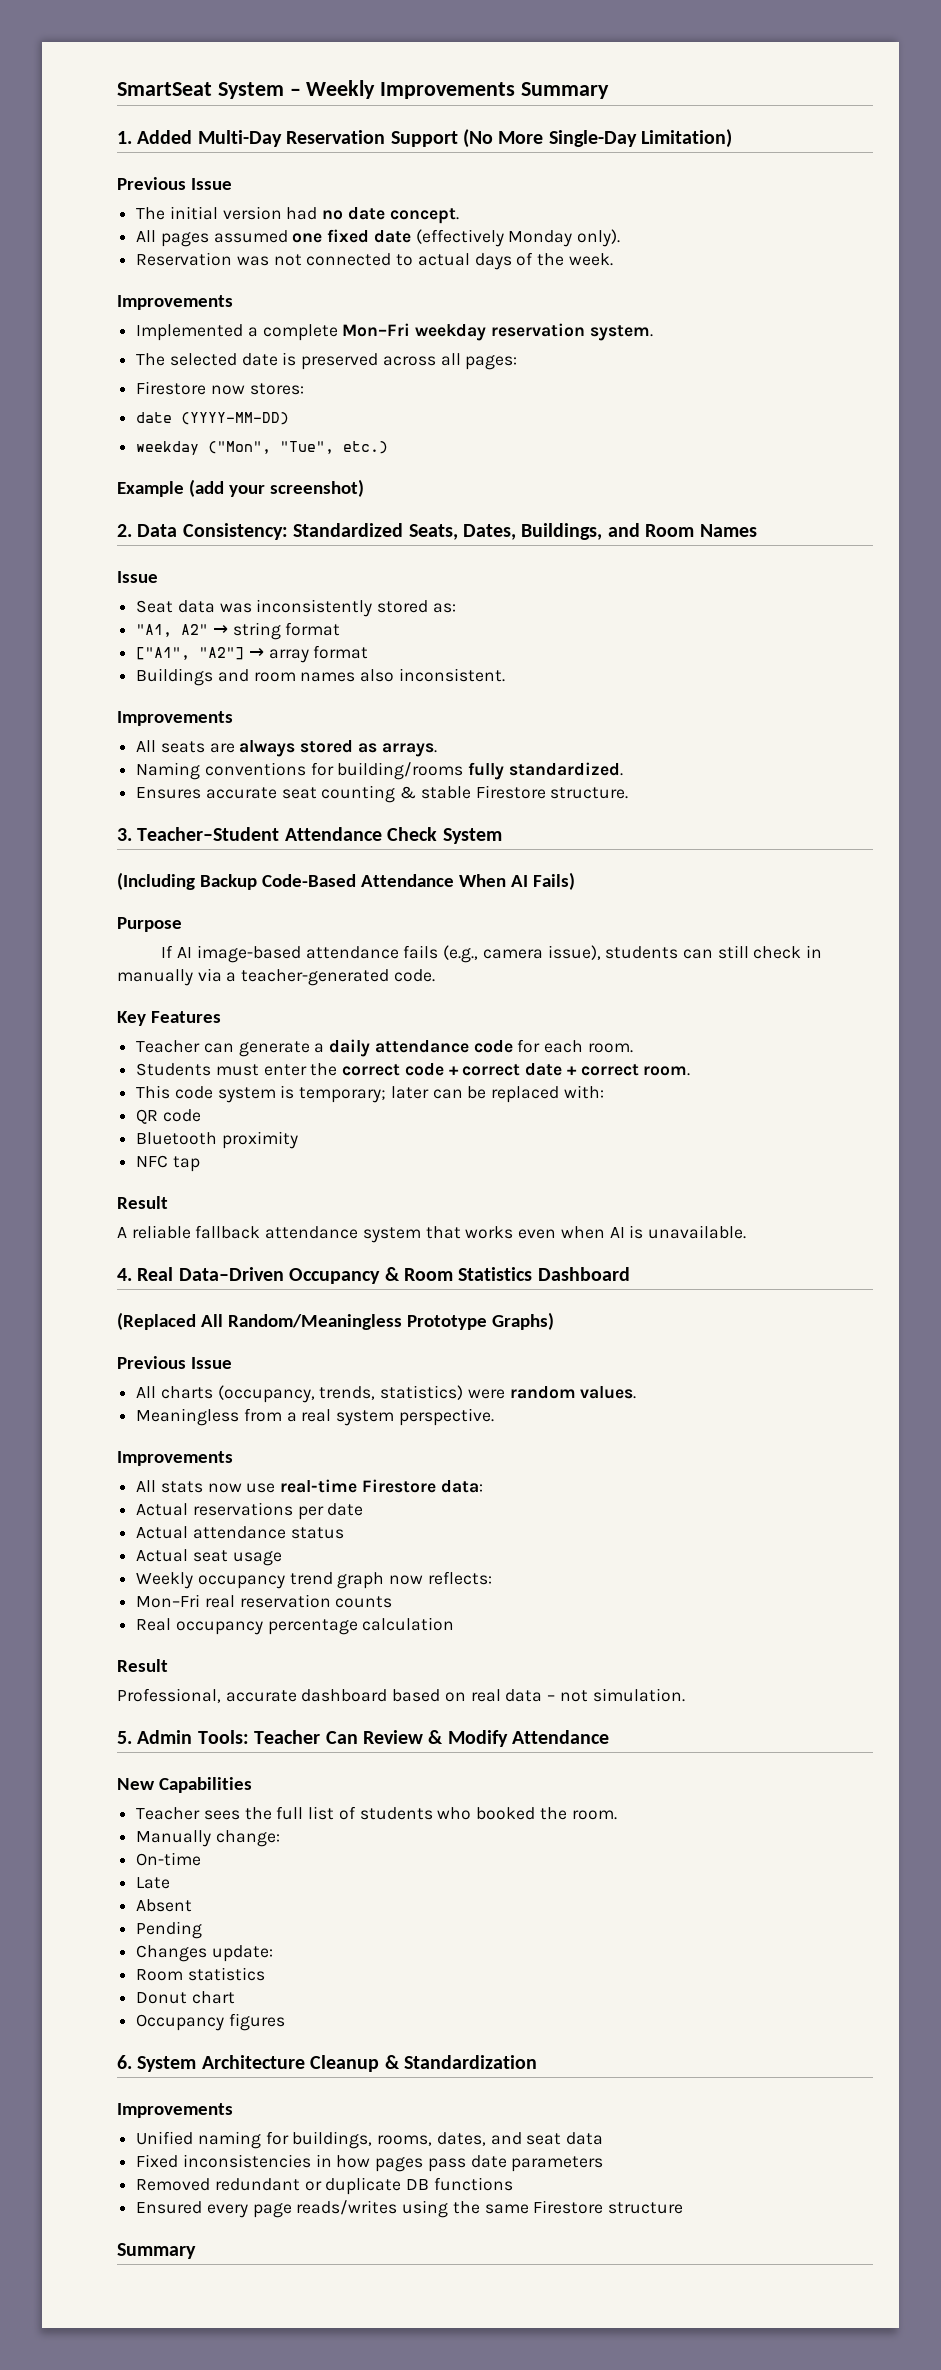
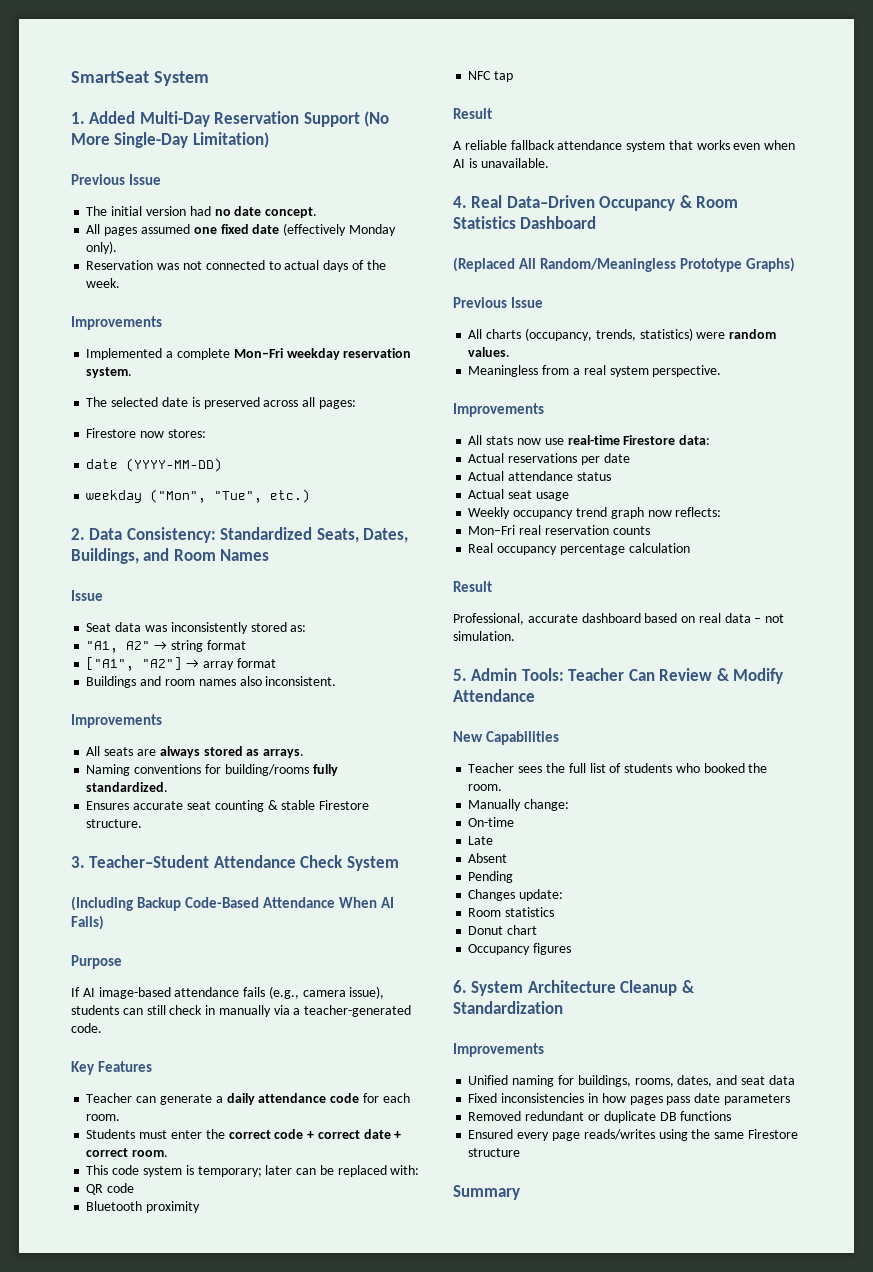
- SmartSeat System – Weekly Improvements Summary
+ SmartSeat System
- Example (add your screenshot)

